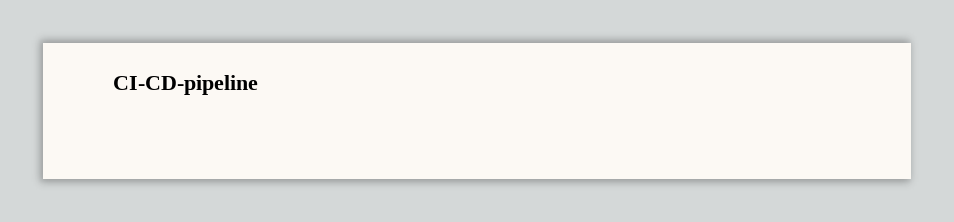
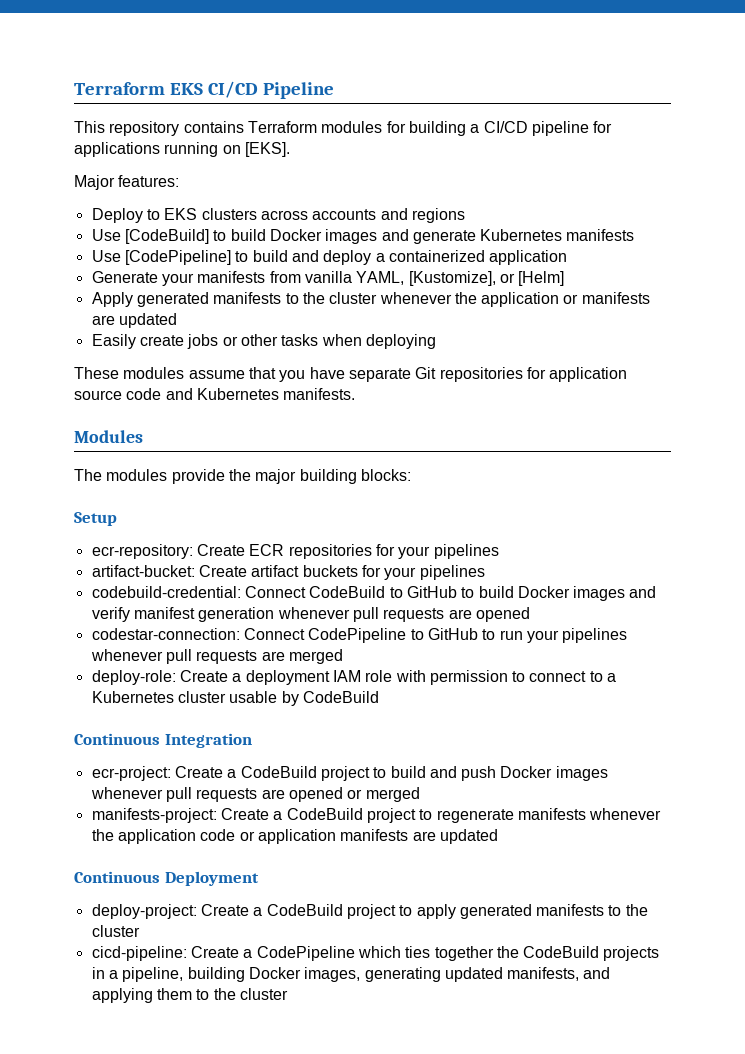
- CI-CD-pipeline
+ Terraform EKS CI/CD Pipeline
+ This repository contains Terraform modules for building a CI/CD pipeline for applications running on [EKS].
+ Major features:
+ Deploy to EKS clusters across accounts and regions
+ Use [CodeBuild] to build Docker images and generate Kubernetes manifests
+ Use [CodePipeline] to build and deploy a containerized application
+ Generate your manifests from vanilla YAML, [Kustomize], or [Helm]
+ Apply generated manifests to the cluster whenever the application or manifests are updated
+ Easily create jobs or other tasks when deploying
+ These modules assume that you have separate Git repositories for application source code and Kubernetes manifests.
+ Modules
+ The modules provide the major building blocks:
+ Setup
+ ecr-repository: Create ECR repositories for your pipelines
+ artifact-bucket: Create artifact buckets for your pipelines
+ codebuild-credential: Connect CodeBuild to GitHub to build Docker images and verify manifest generation whenever pull requests are opened
+ codestar-connection: Connect CodePipeline to GitHub to run your pipelines whenever pull requests are merged
+ deploy-role: Create a deployment IAM role with permission to connect to a Kubernetes cluster usable by CodeBuild
+ Continuous Integration
+ ecr-project: Create a CodeBuild project to build and push Docker images whenever pull requests are opened or merged
+ manifests-project: Create a CodeBuild project to regenerate manifests whenever the application code or application manifests are updated
+ Continuous Deployment
+ deploy-project: Create a CodeBuild project to apply generated manifests to the cluster
+ cicd-pipeline: Create a CodePipeline which ties together the CodeBuild projects in a pipeline, building Docker images, generating updated manifests, and applying them to the cluster

